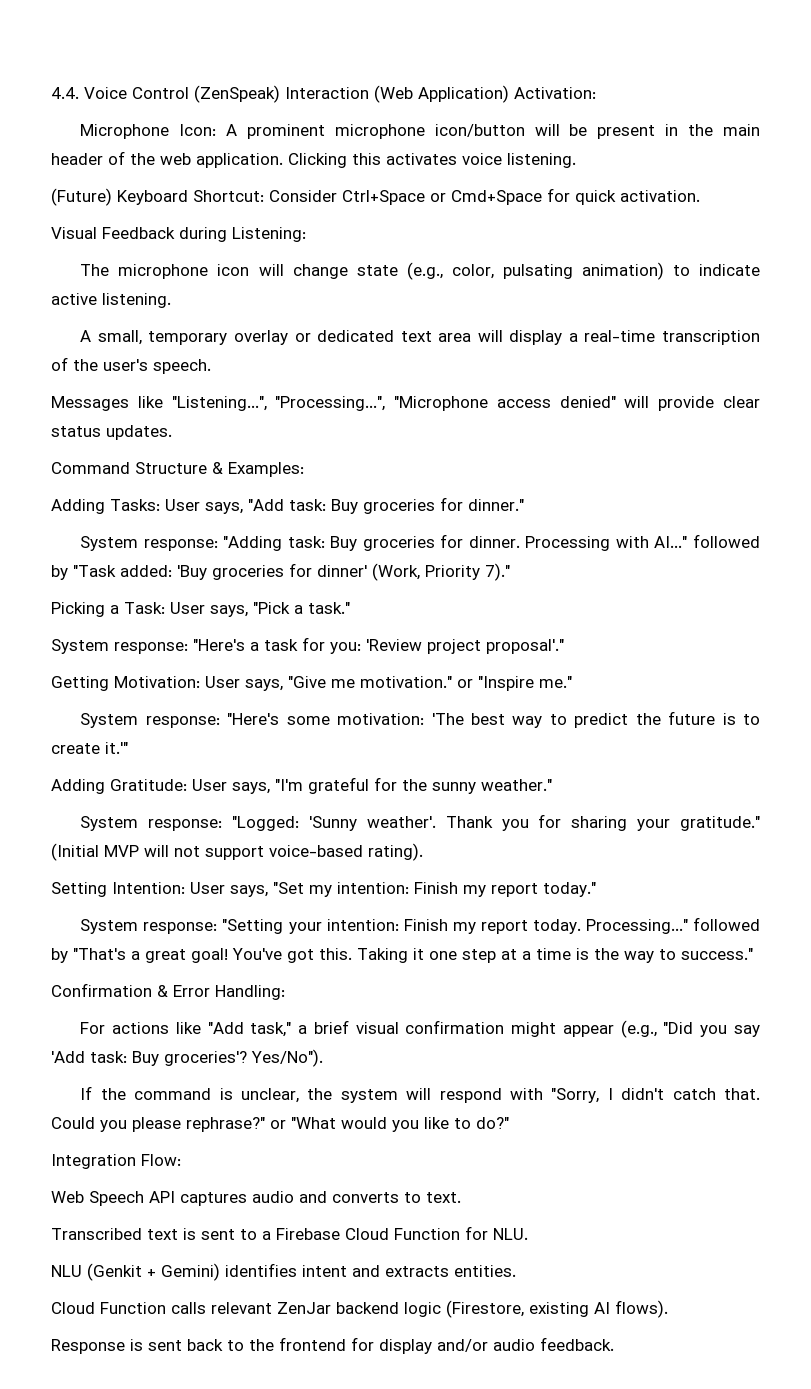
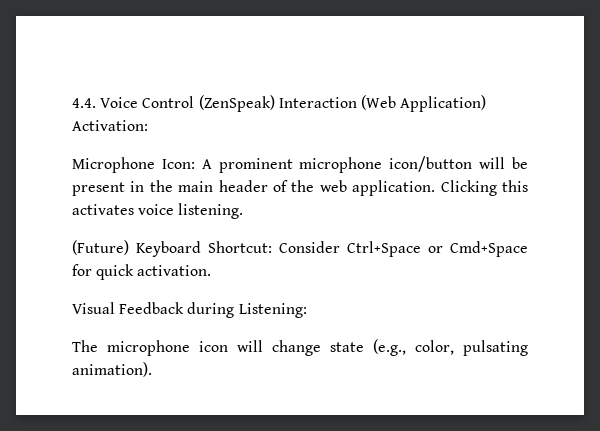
- The microphone icon will change state (e.g., color, pulsating animation) to indicate active listening.
- A small, temporary overlay or dedicated text area will display a real-time transcription of the user's speech.
- Messages like "Listening...", "Processing...", "Microphone access denied" will provide clear status updates.
- Command Structure & Examples:
- Adding Tasks: User says, "Add task: Buy groceries for dinner."
- System response: "Adding task: Buy groceries for dinner. Processing with AI..." followed by "Task added: 'Buy groceries for dinner' (Work, Priority 7)."
- Picking a Task: User says, "Pick a task."
- System response: "Here's a task for you: 'Review project proposal'."
- Getting Motivation: User says, "Give me motivation." or "Inspire me."
- System response: "Here's some motivation: 'The best way to predict the future is to create it.'"
- Adding Gratitude: User says, "I'm grateful for the sunny weather."
- System response: "Logged: 'Sunny weather'. Thank you for sharing your gratitude." (Initial MVP will not support voice-based rating).
- Setting Intention: User says, "Set my intention: Finish my report today."
- System response: "Setting your intention: Finish my report today. Processing..." followed by "That's a great goal! You've got this. Taking it one step at a time is the way to success."
- Confirmation & Error Handling:
- For actions like "Add task," a brief visual confirmation might appear (e.g., "Did you say 'Add task: Buy groceries'? Yes/No").
- If the command is unclear, the system will respond with "Sorry, I didn't catch that. Could you please rephrase?" or "What would you like to do?"
- Integration Flow:
- Web Speech API captures audio and converts to text.
- Transcribed text is sent to a Firebase Cloud Function for NLU.
- NLU (Genkit + Gemini) identifies intent and extracts entities.
- Cloud Function calls relevant ZenJar backend logic (Firestore, existing AI flows).
- Response is sent back to the frontend for display and/or audio feedback.
+ The microphone icon will change state (e.g., color, pulsating animation).

